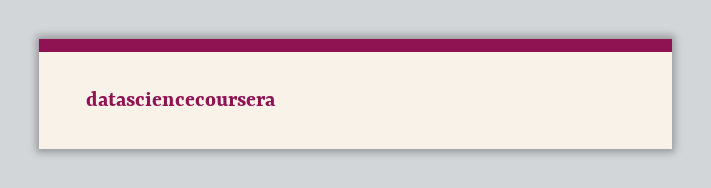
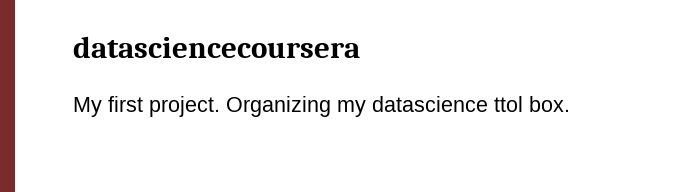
+ My first project. Organizing my datascience ttol box.

